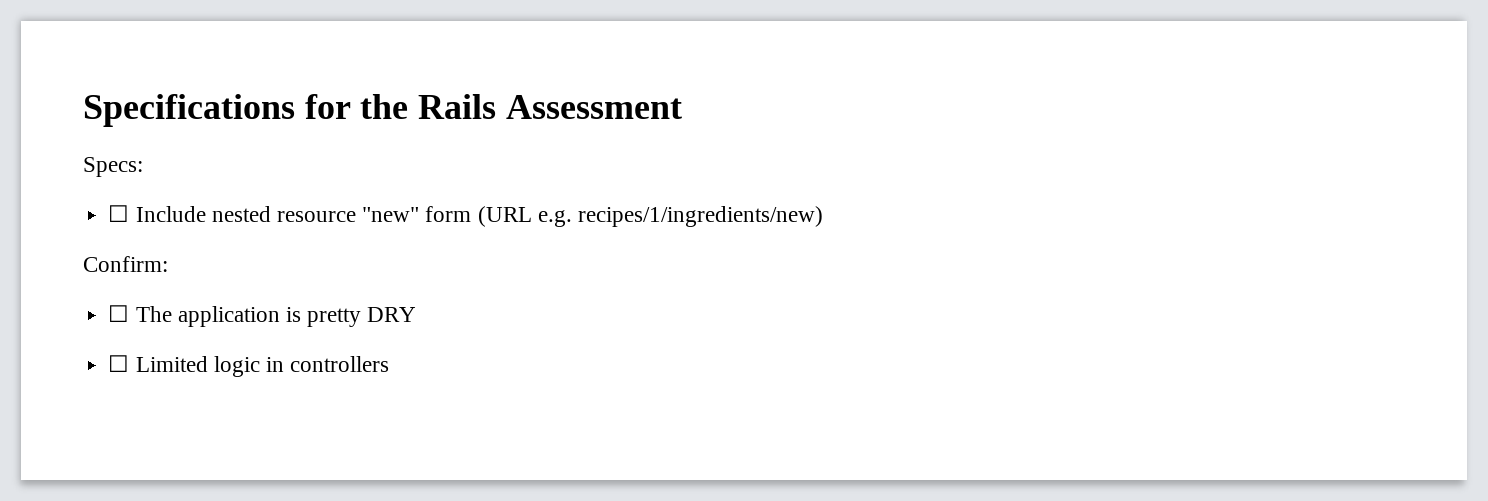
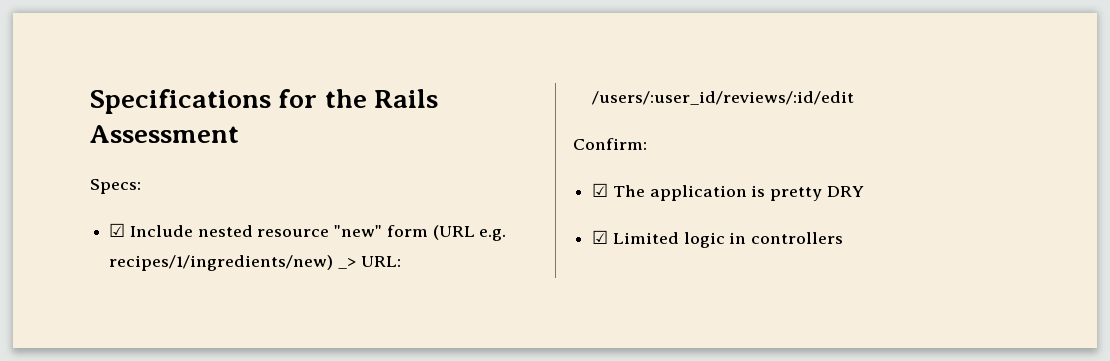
- ☐ Include nested resource "new" form (URL e.g. recipes/1/ingredients/new)
+ ☑ Include nested resource "new" form (URL e.g. recipes/1/ingredients/new) _> URL: /users/:user_id/reviews/:id/edit
- ☐ The application is pretty DRY
+ ☑ The application is pretty DRY
- ☐ Limited logic in controllers
+ ☑ Limited logic in controllers

